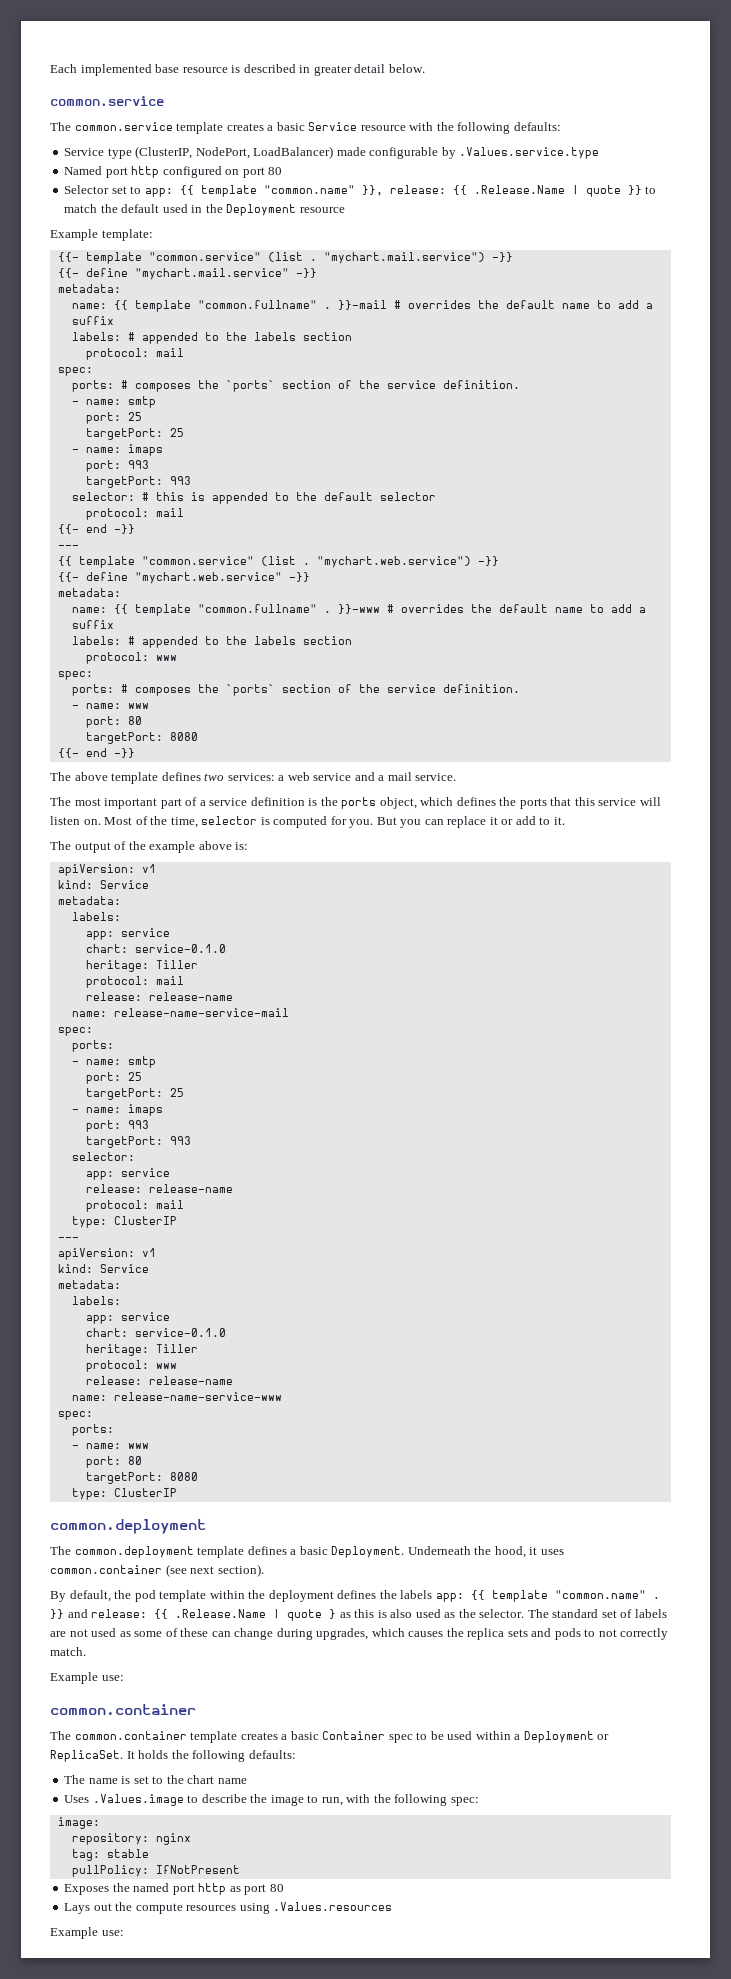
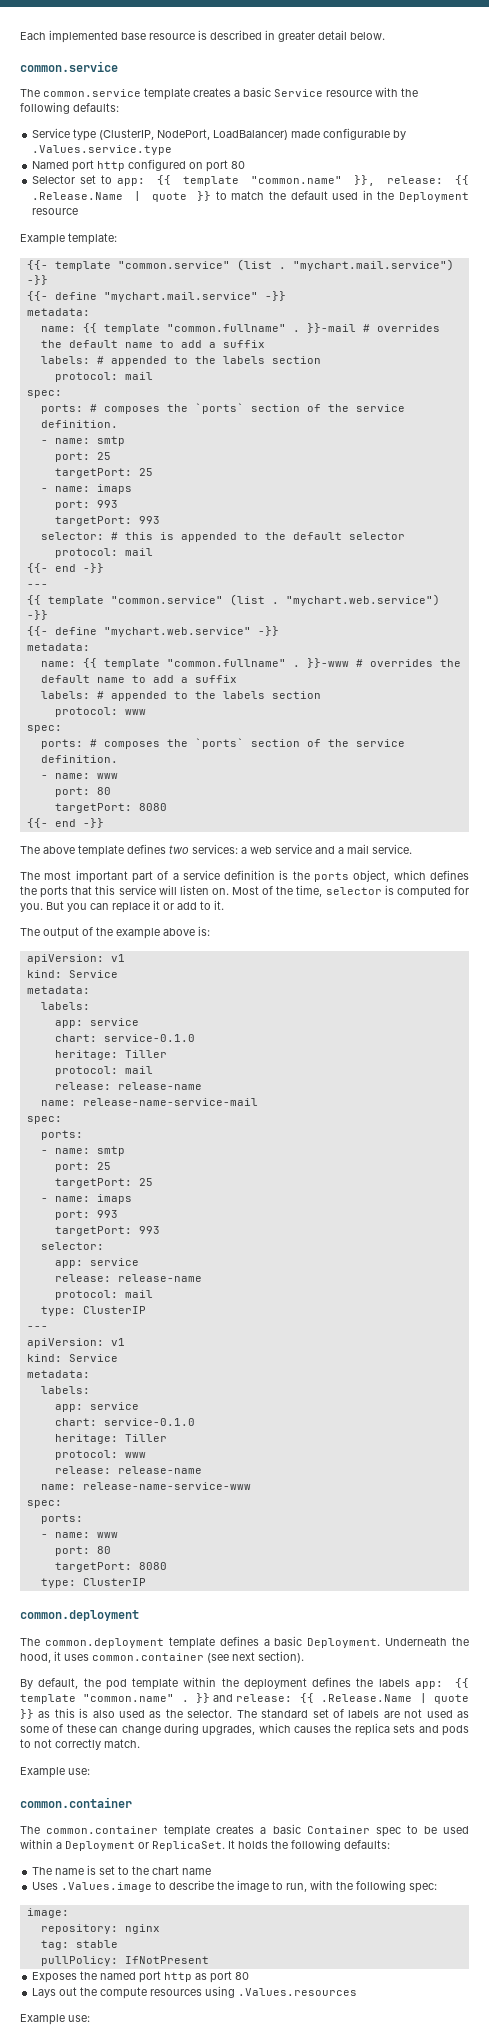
- }} and release: {{ .Release.Name | quote } as this is also used as the selector.
+ }} and release: {{ .Release.Name | quote }} as this is also used as the selector.

